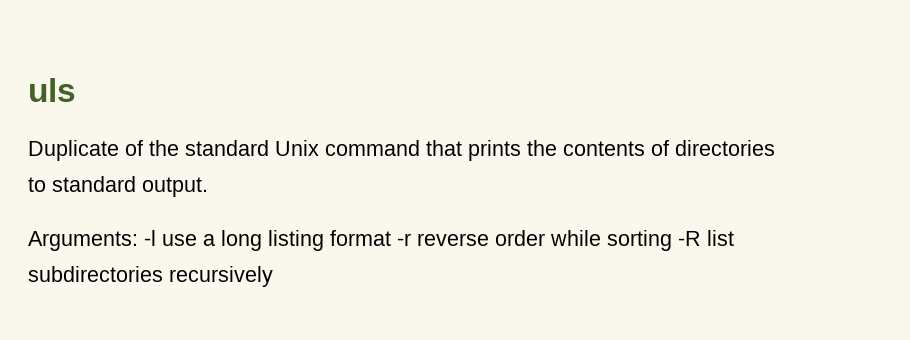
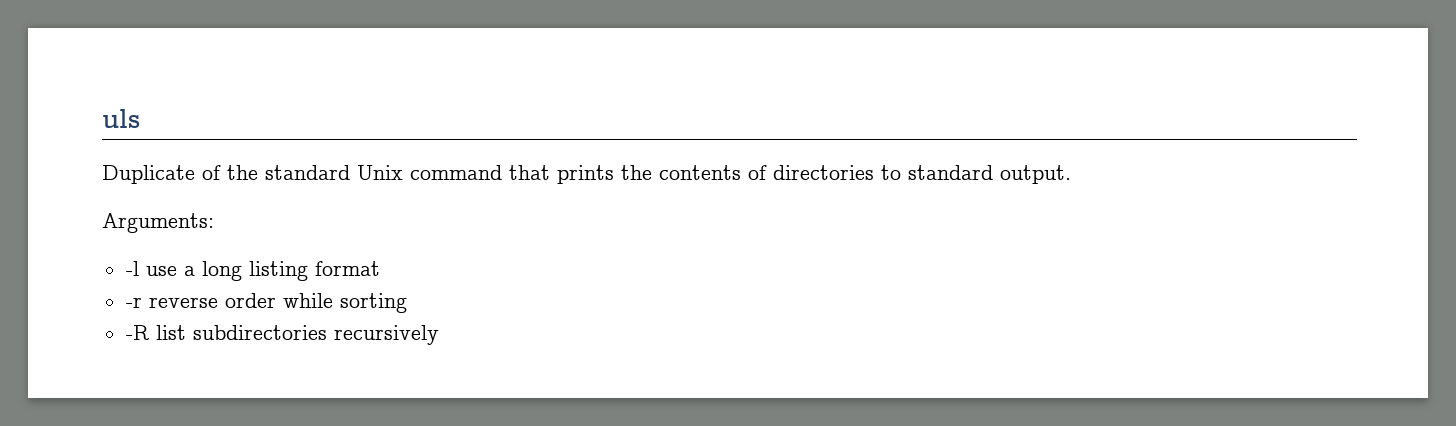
- Arguments: -l use a long listing format -r reverse order while sorting -R list subdirectories recursively
+ Arguments:
+ -l use a long listing format
+ -r reverse order while sorting
+ -R list subdirectories recursively

